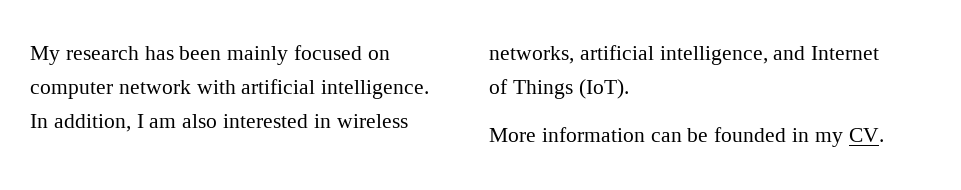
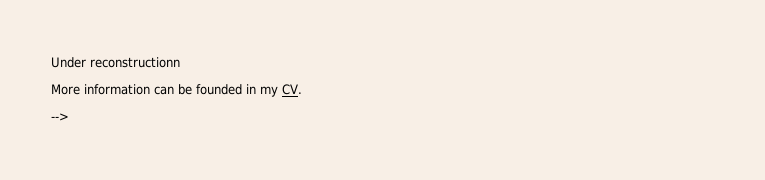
- My research has been mainly focused on computer network with artificial intelligence. In addition, I am also interested in wireless networks, artificial intelligence, and Internet of Things (IoT).
+ Under reconstructionn
+ -->

